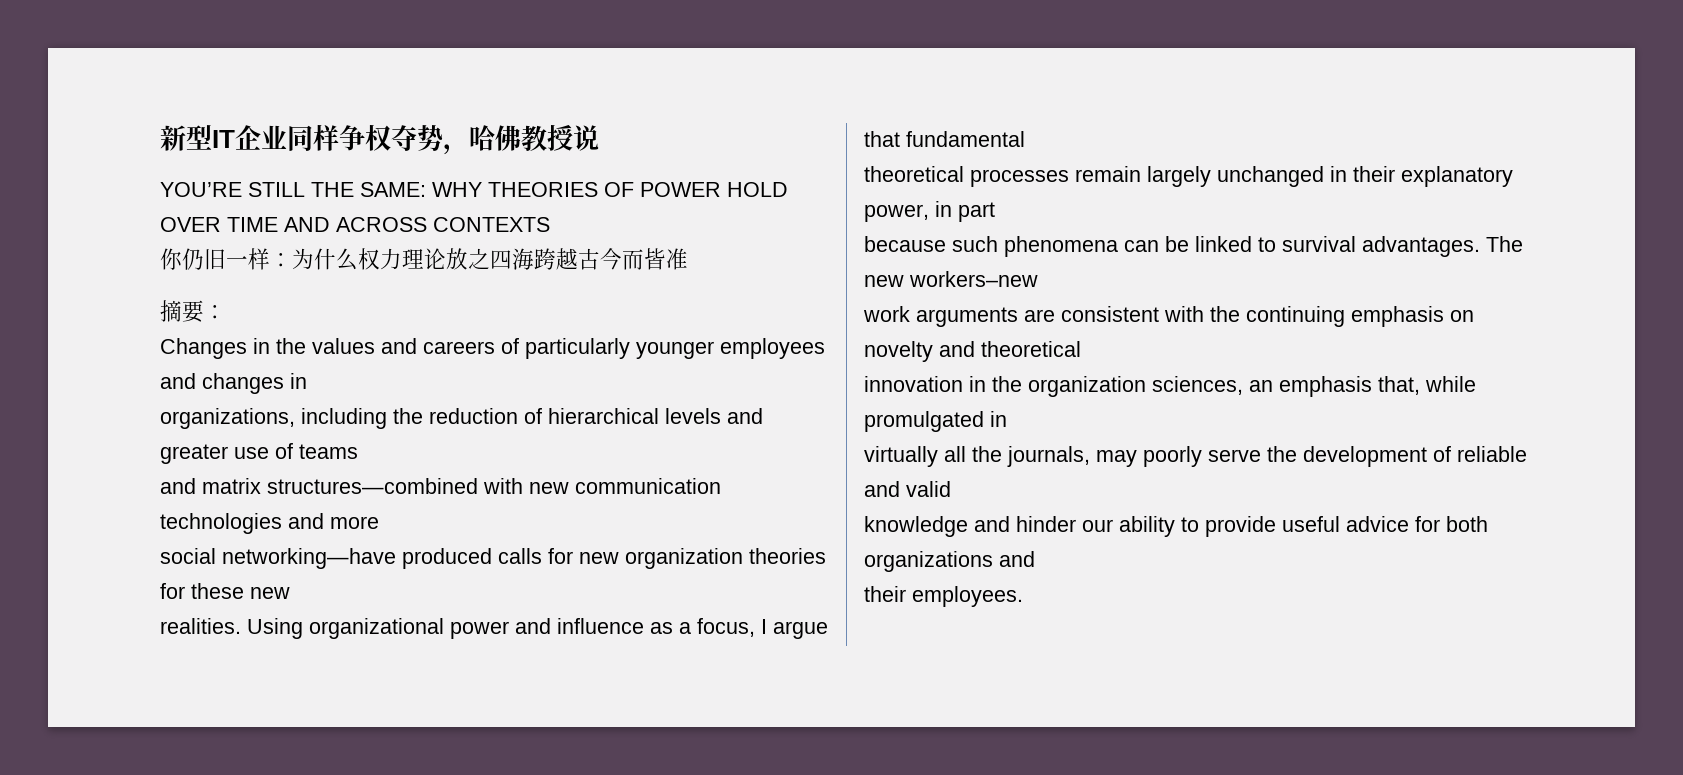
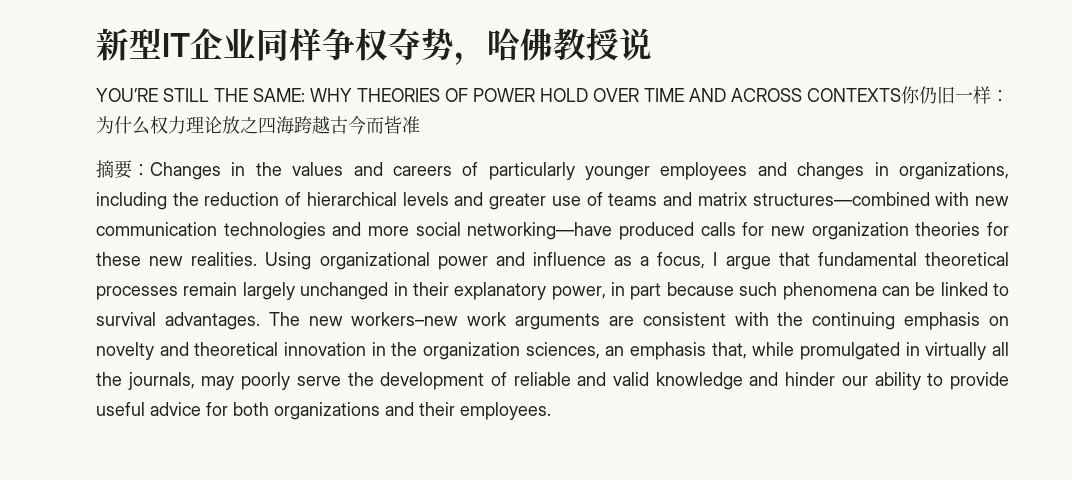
- YOU’RE STILL THE SAME: WHY THEORIES OF POWER HOLD OVER TIME AND ACROSS CONTEXTS
- 你仍旧一样：为什么权力理论放之四海跨越古今而皆准
+ YOU’RE STILL THE SAME: WHY THEORIES OF POWER HOLD OVER TIME AND ACROSS CONTEXTS你仍旧一样：为什么权力理论放之四海跨越古今而皆准
- 摘要：
- Changes in the values and careers of particularly younger employees and changes in
- organizations, including the reduction of hierarchical levels and greater use of teams
- and matrix structures—combined with new communication technologies and more
- social networking—have produced calls for new organization theories for these new
- realities.
+ 摘要：Changes in the values and careers of particularly younger employees and changes in organizations, including the reduction of hierarchical levels and greater use of teams and matrix structures—combined with new communication technologies and more social networking—have produced calls for new organization theories for these new realities.
- Using organizational power and influence as a focus, I argue that fundamental
- theoretical processes remain largely unchanged in their explanatory power, in part
- because such phenomena can be linked to survival advantages.
+ Using organizational power and influence as a focus, I argue that fundamental theoretical processes remain largely unchanged in their explanatory power, in part because such phenomena can be linked to survival advantages.
- The new workers–new
- work arguments are consistent with the continuing emphasis on novelty and theoretical
- innovation in the organization sciences, an emphasis that, while promulgated in
- virtually all the journals, may poorly serve the development of reliable and valid
- knowledge and hinder our ability to provide useful advice for both organizations and
- their employees.
+ The new workers–new work arguments are consistent with the continuing emphasis on novelty and theoretical innovation in the organization sciences, an emphasis that, while promulgated in virtually all the journals, may poorly serve the development of reliable and valid knowledge and hinder our ability to provide useful advice for both organizations and their employees.

